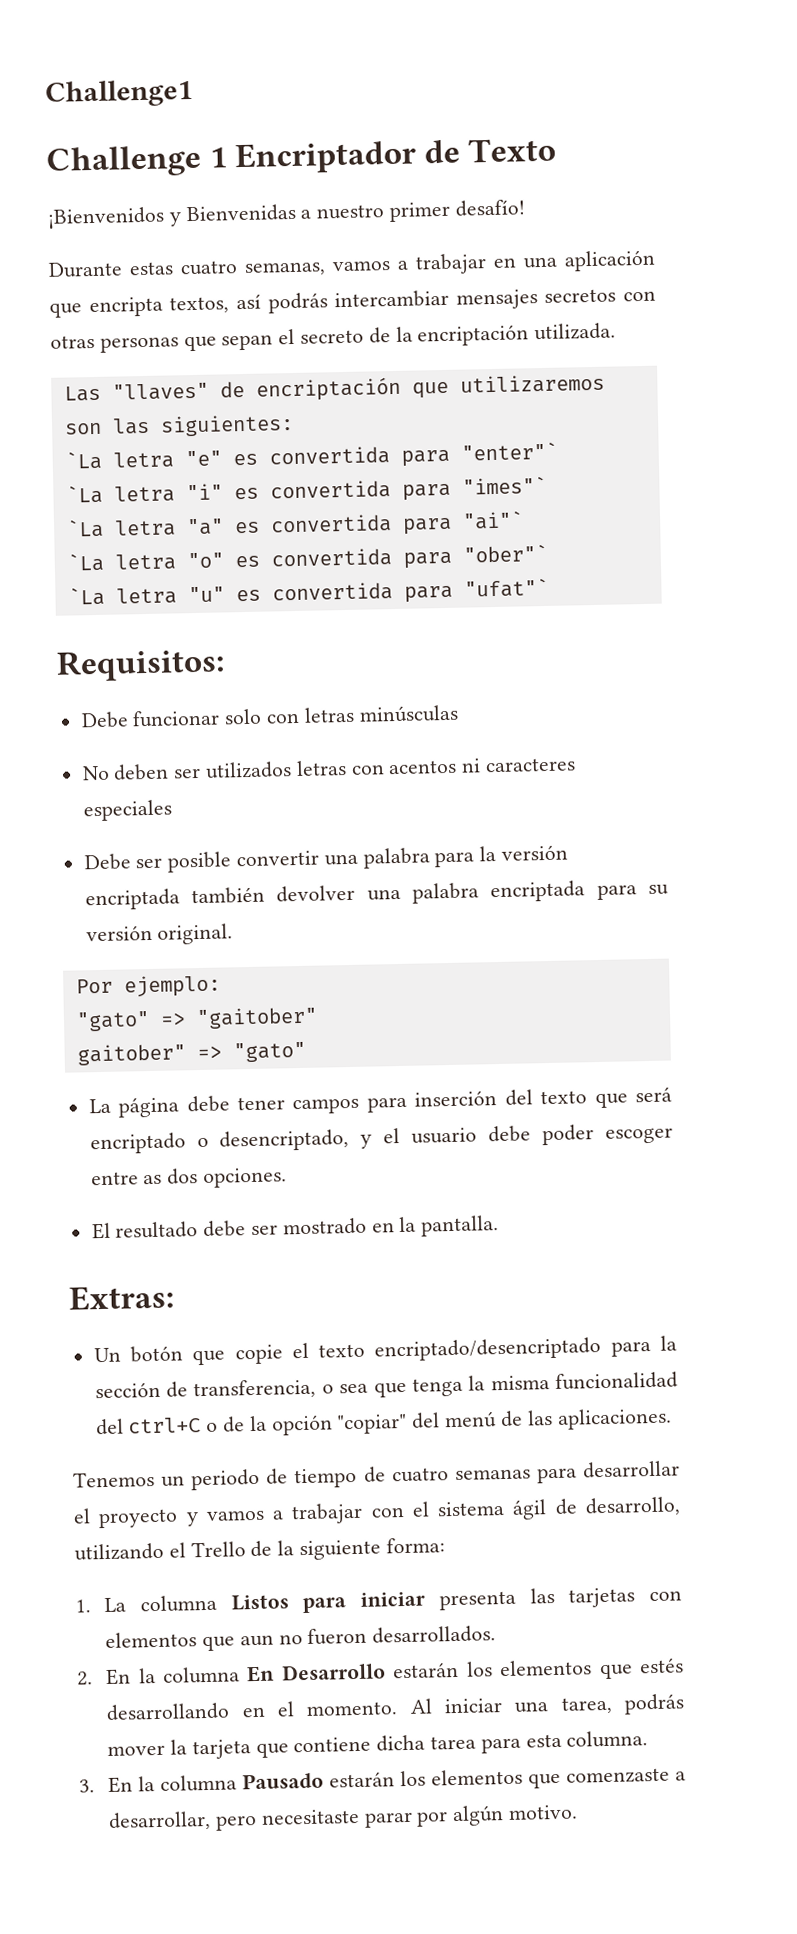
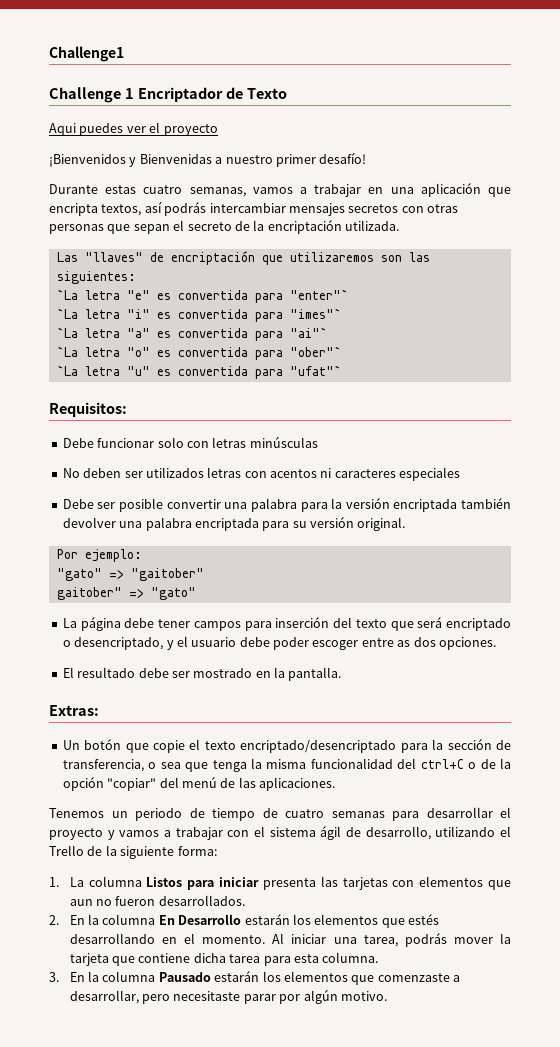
+ Aqui puedes ver el proyecto

